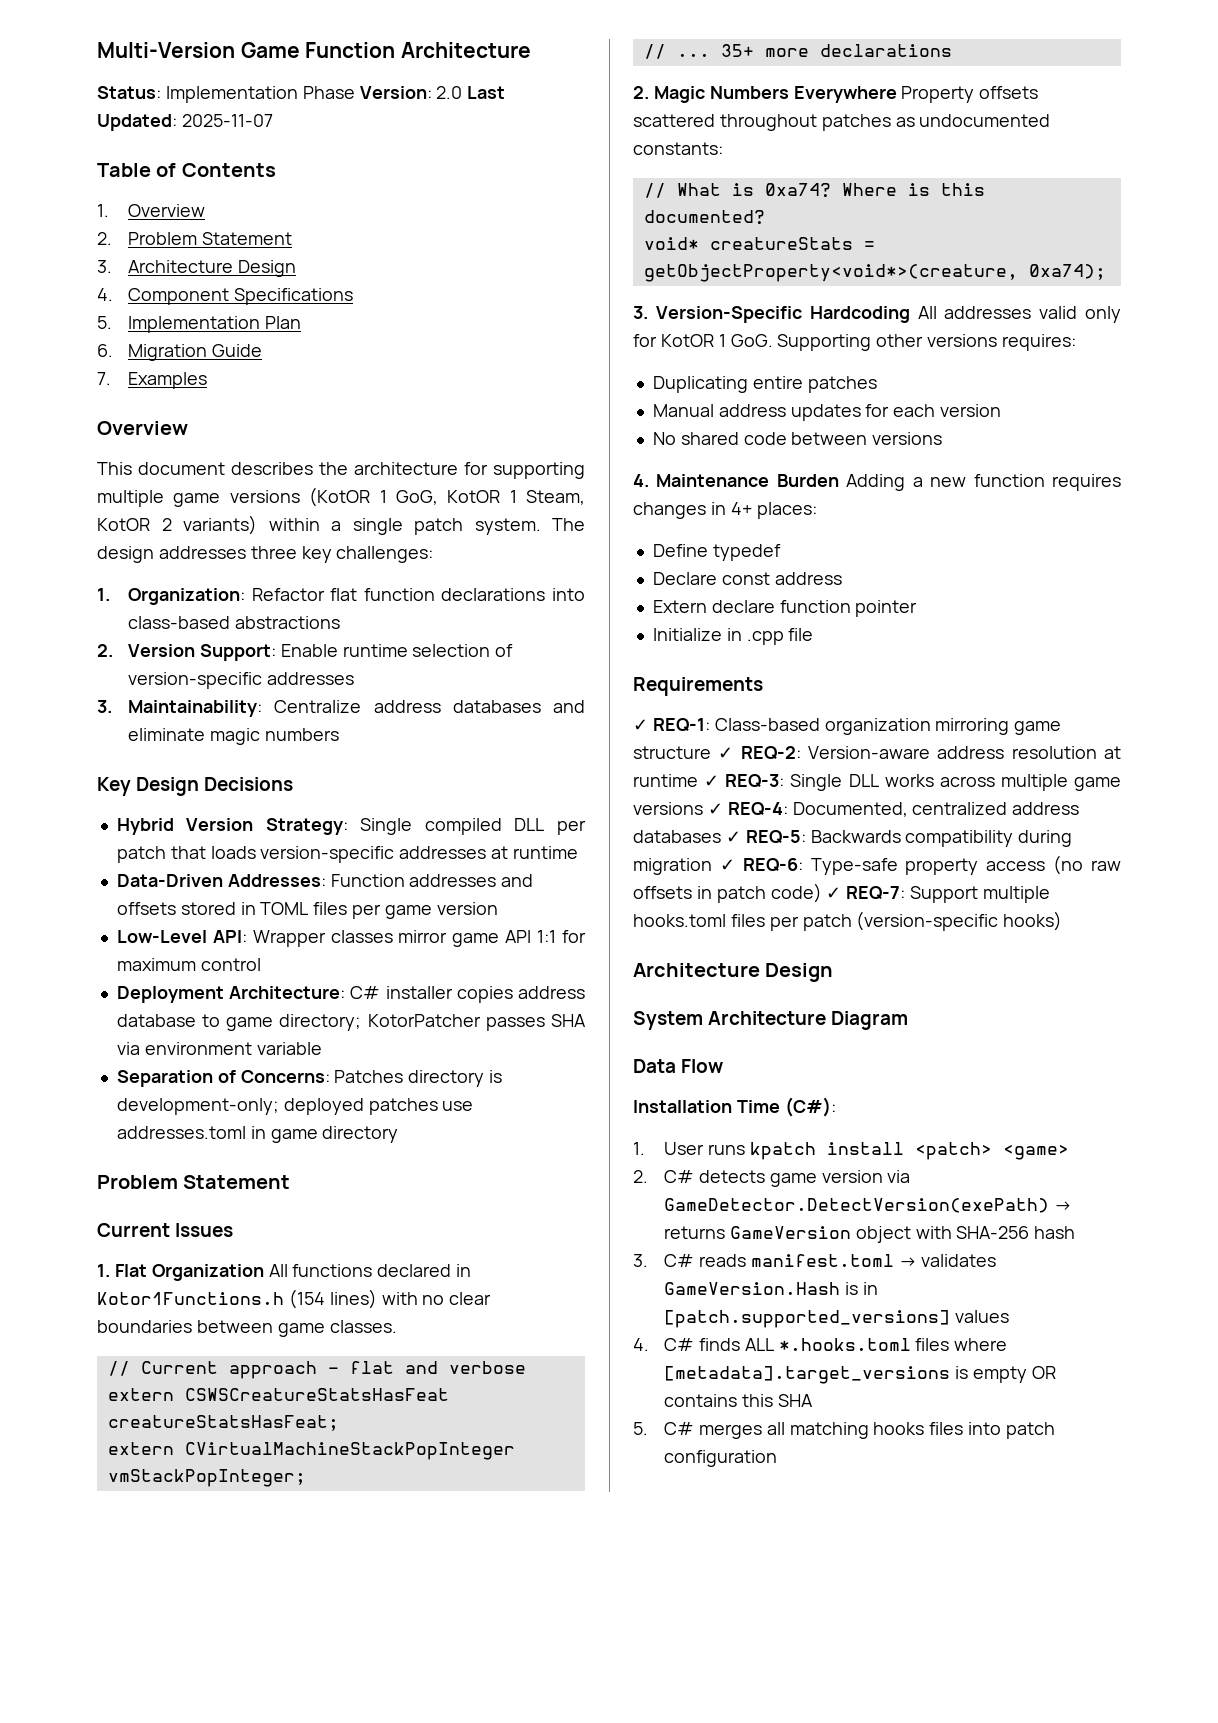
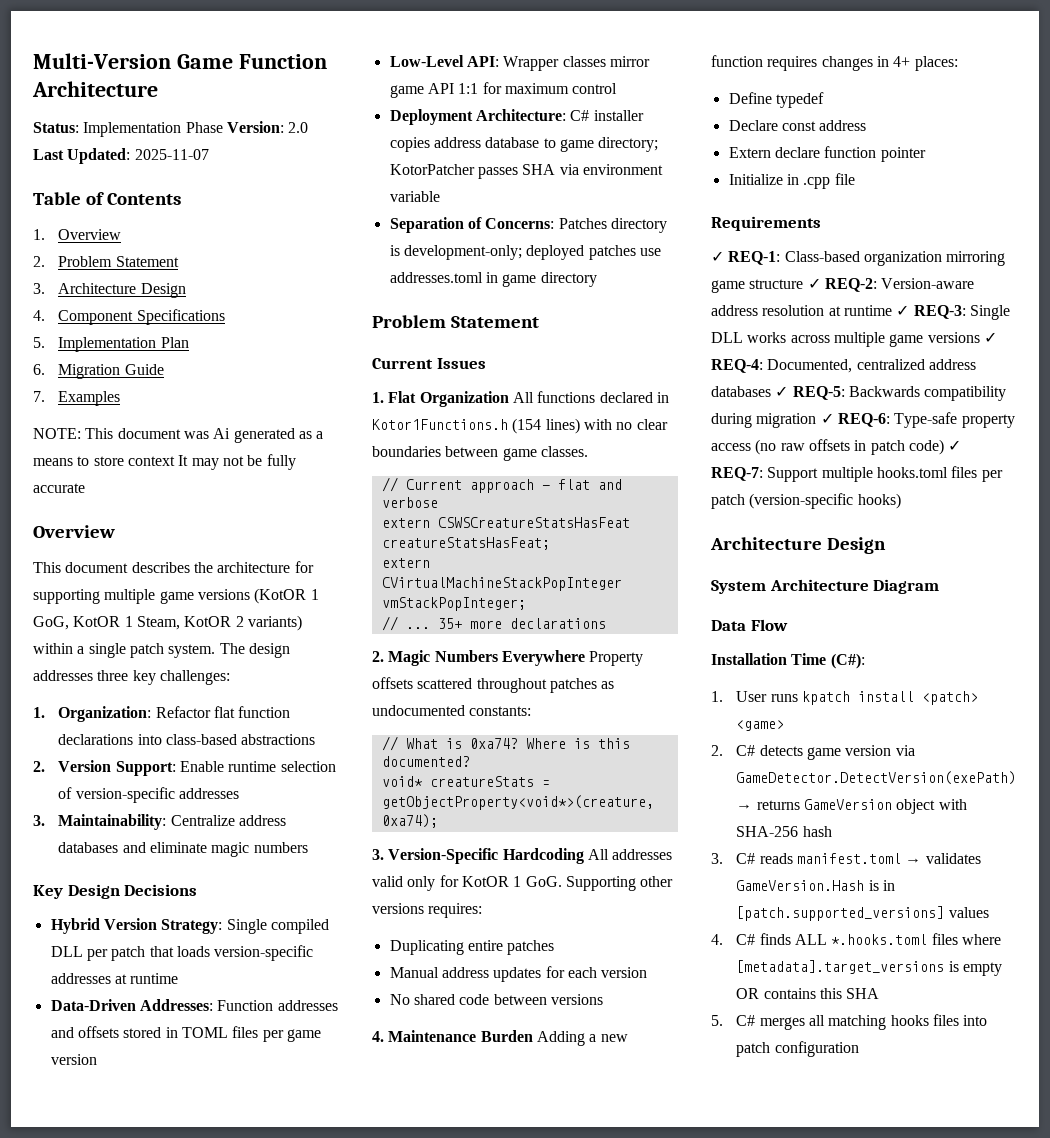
+ NOTE: This document was Ai generated as a means to store context It may not be fully accurate

